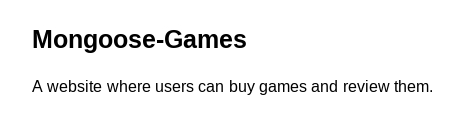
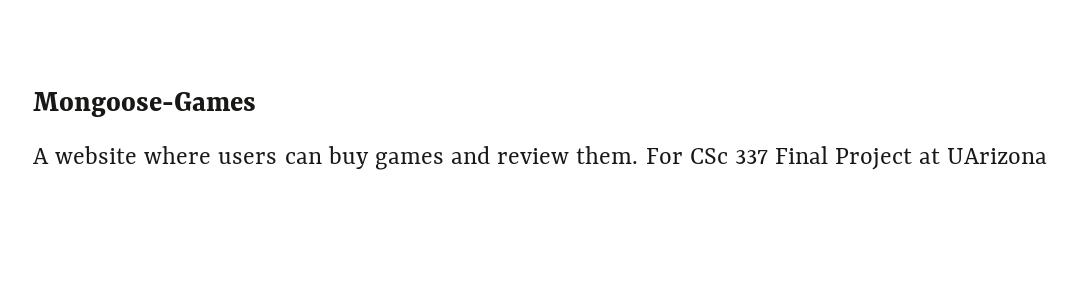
+ For CSc 337 Final Project at UArizona

